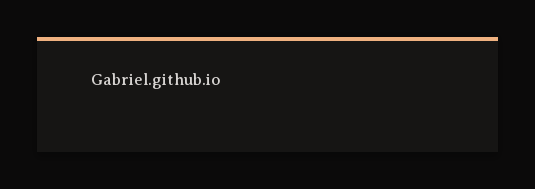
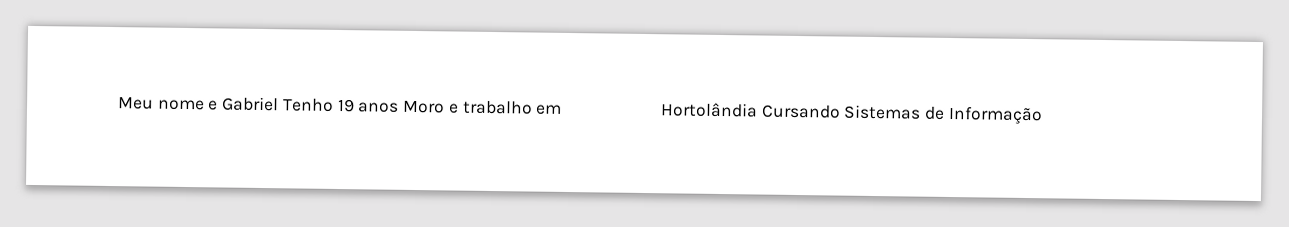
- Gabriel.github.io
+ Meu nome e Gabriel Tenho 19 anos Moro e trabalho em Hortolândia Cursando Sistemas de Informação

